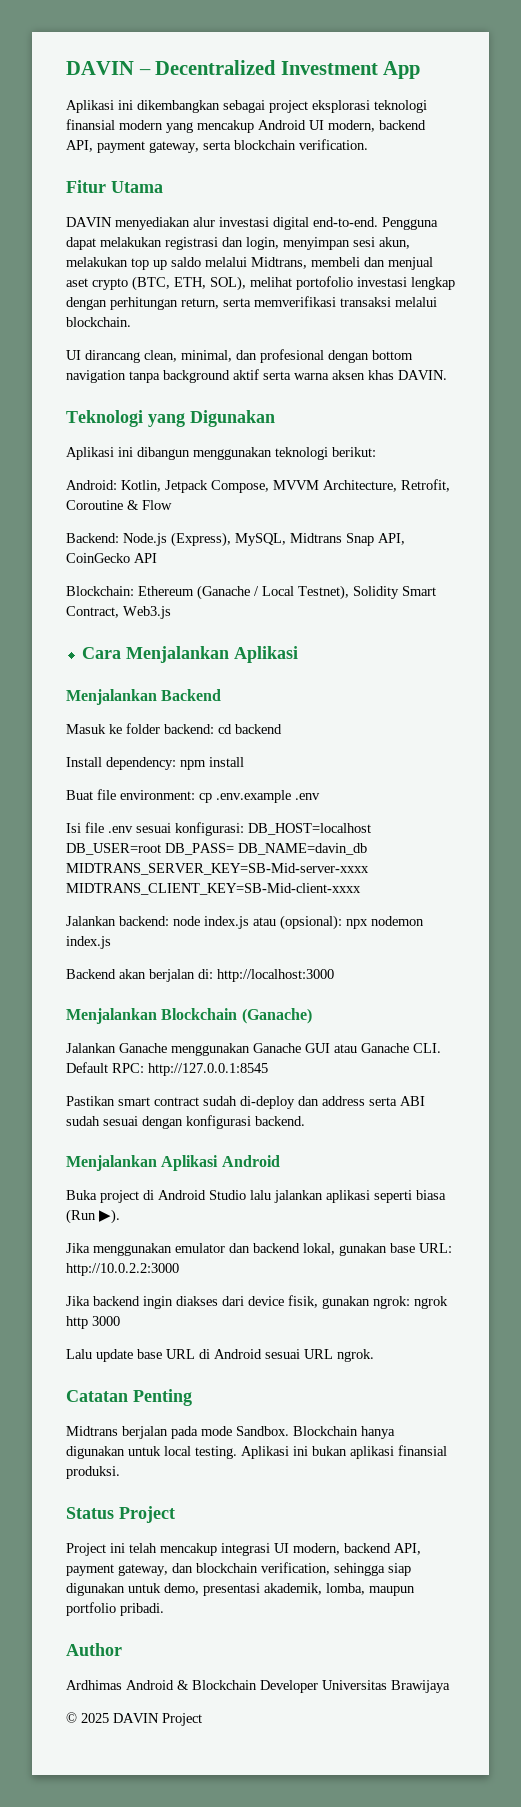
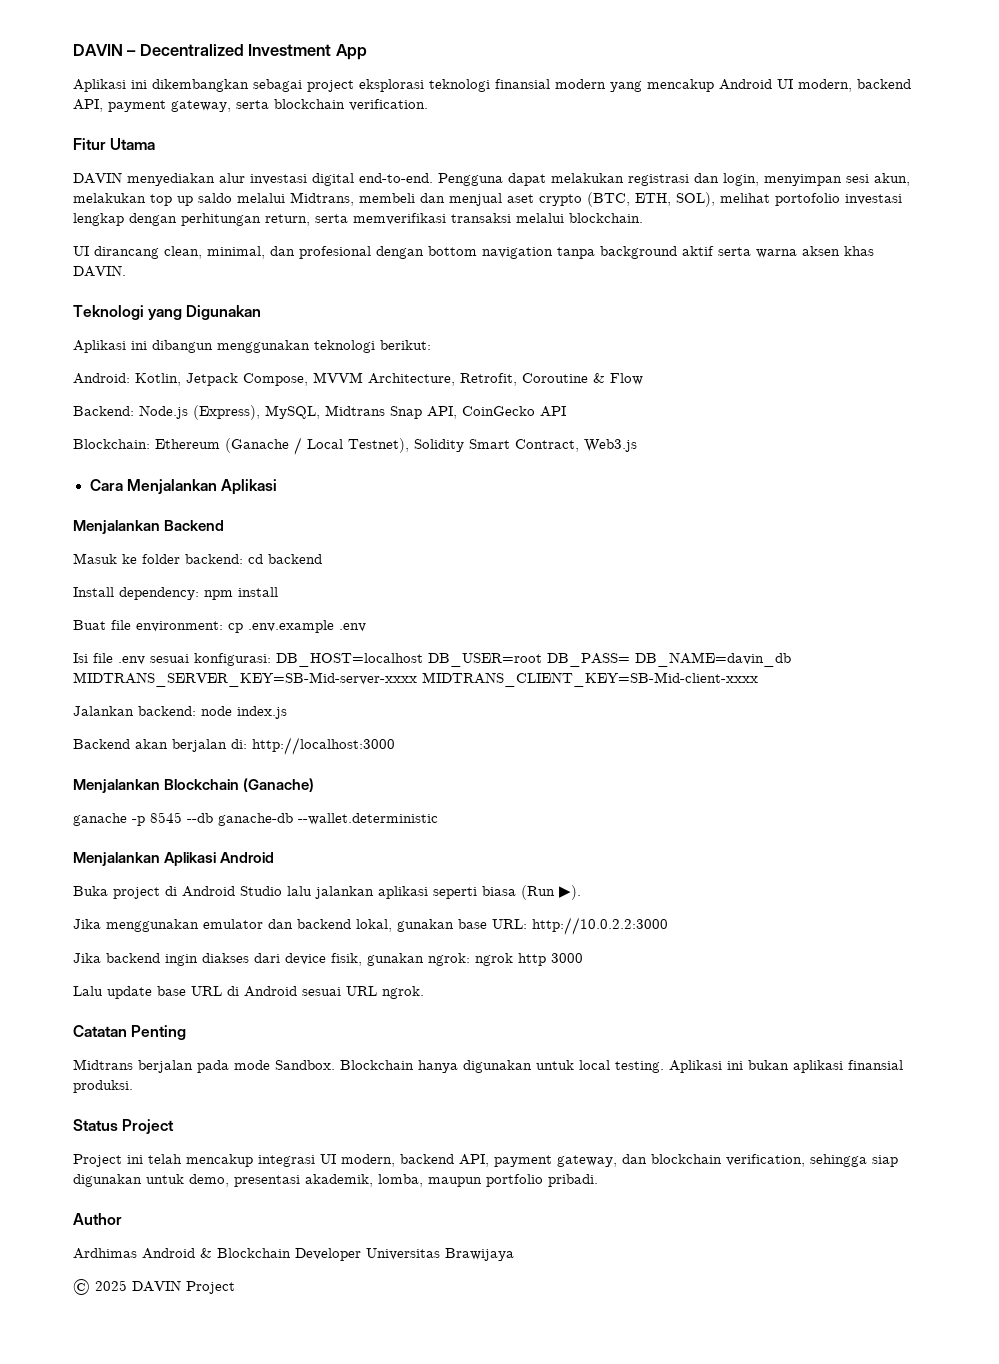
- Jalankan backend: node index.js atau (opsional): npx nodemon index.js
+ Jalankan backend: node index.js
- Jalankan Ganache menggunakan Ganache GUI atau Ganache CLI. Default RPC: http://127.0.0.1:8545
- Pastikan smart contract sudah di-deploy dan address serta ABI sudah sesuai dengan konfigurasi backend.
+ ganache -p 8545 --db ganache-db --wallet.deterministic

